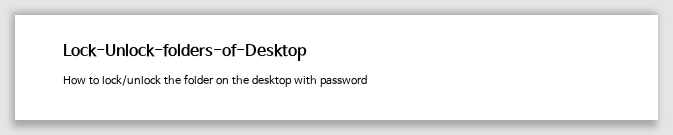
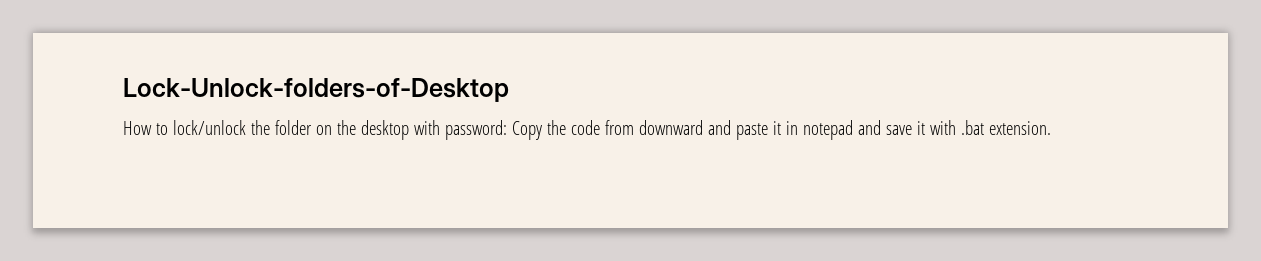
- How to lock/unlock the folder on the desktop with password
+ How to lock/unlock the folder on the desktop with password: Copy the code from downward and paste it in notepad and save it with .bat extension.

